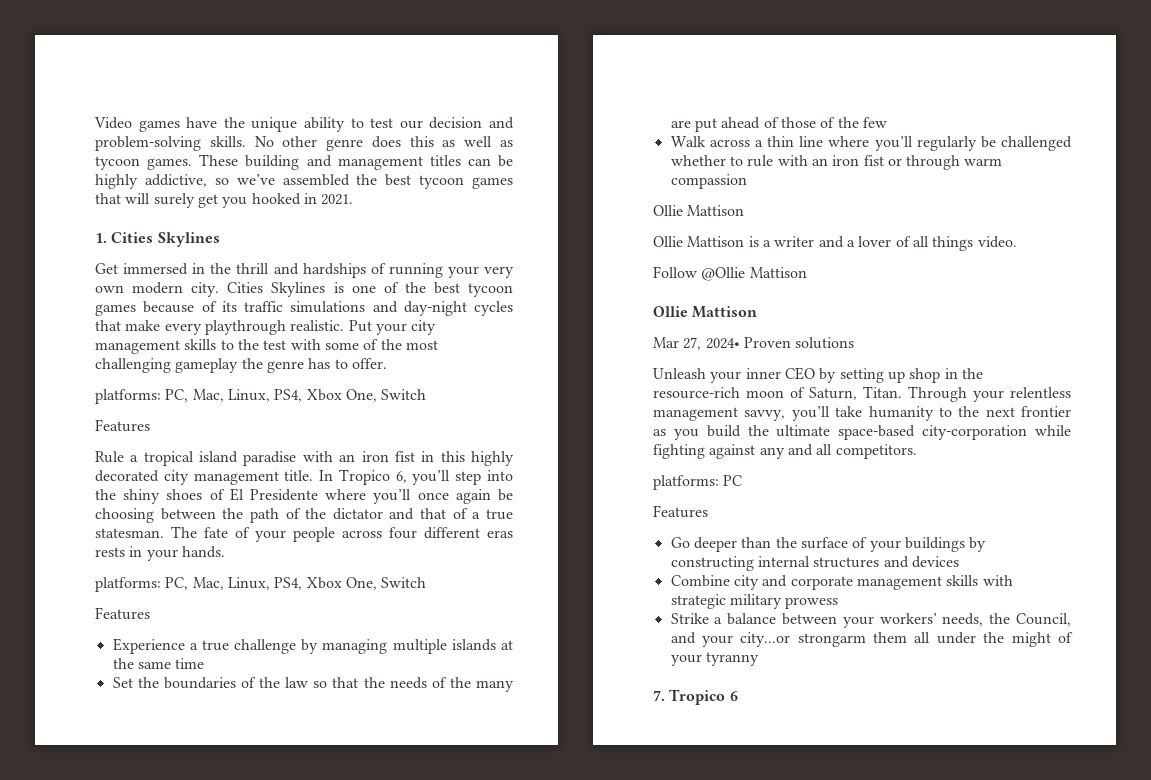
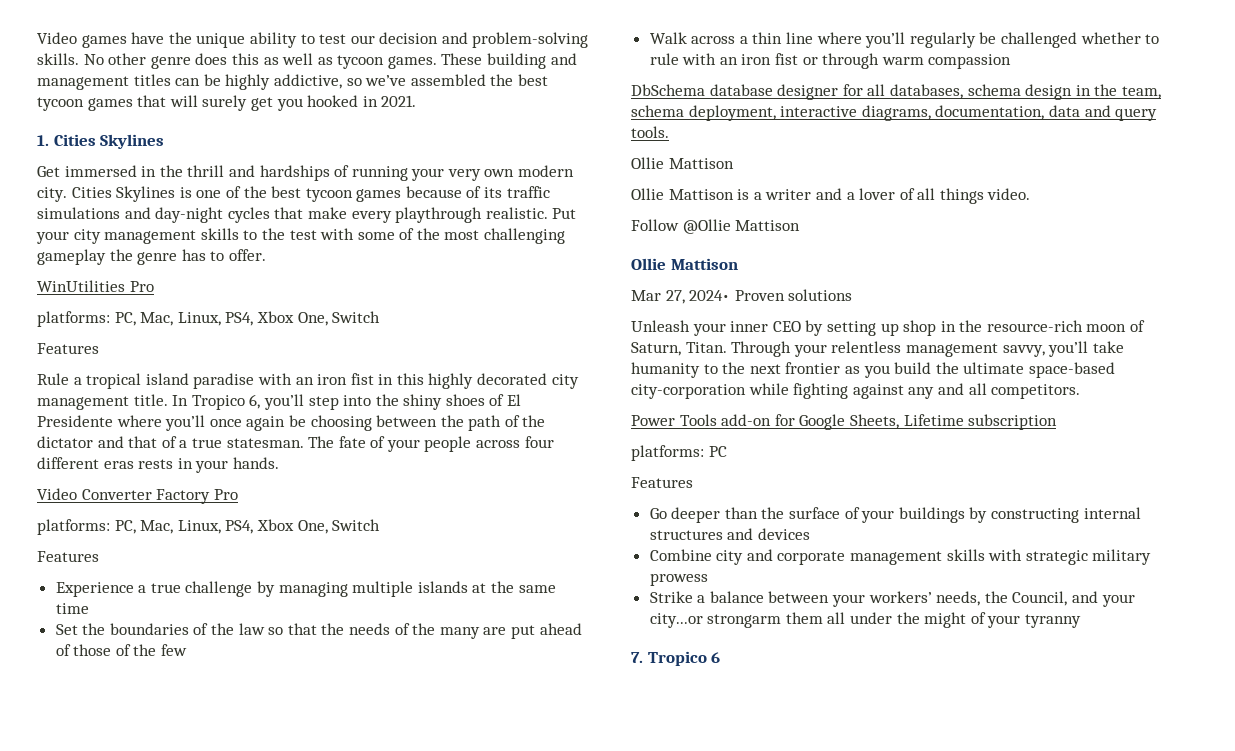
+ WinUtilities Pro
+ Video Converter Factory Pro
+ DbSchema database designer for all databases, schema design in the team, schema deployment, interactive diagrams, documentation, data and query tools.
+ Power Tools add-on for Google Sheets, Lifetime subscription

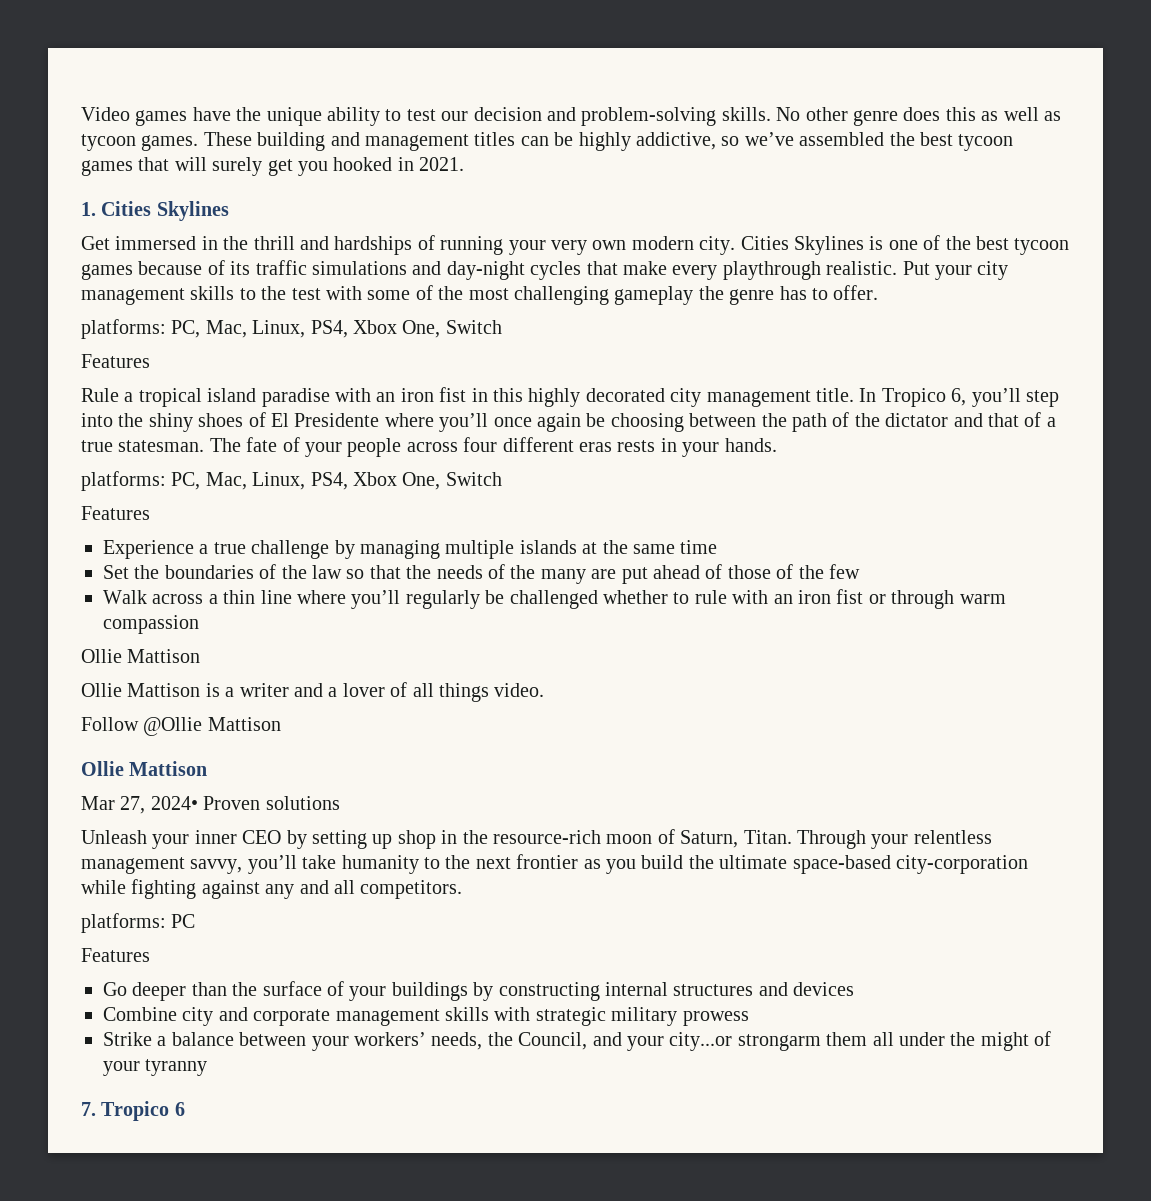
- WinUtilities Pro
- Video Converter Factory Pro
- DbSchema database designer for all databases, schema design in the team, schema deployment, interactive diagrams, documentation, data and query tools.
- Power Tools add-on for Google Sheets, Lifetime subscription

